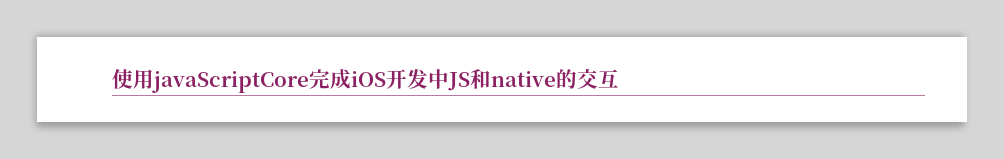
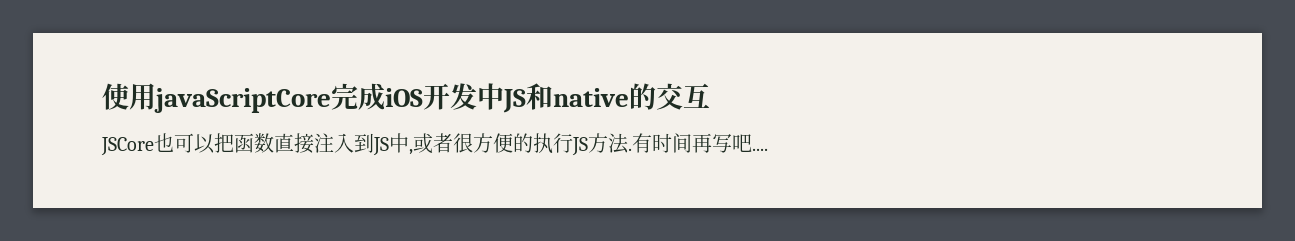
+ JSCore也可以把函数直接注入到JS中,或者很方便的执行JS方法.有时间再写吧....

